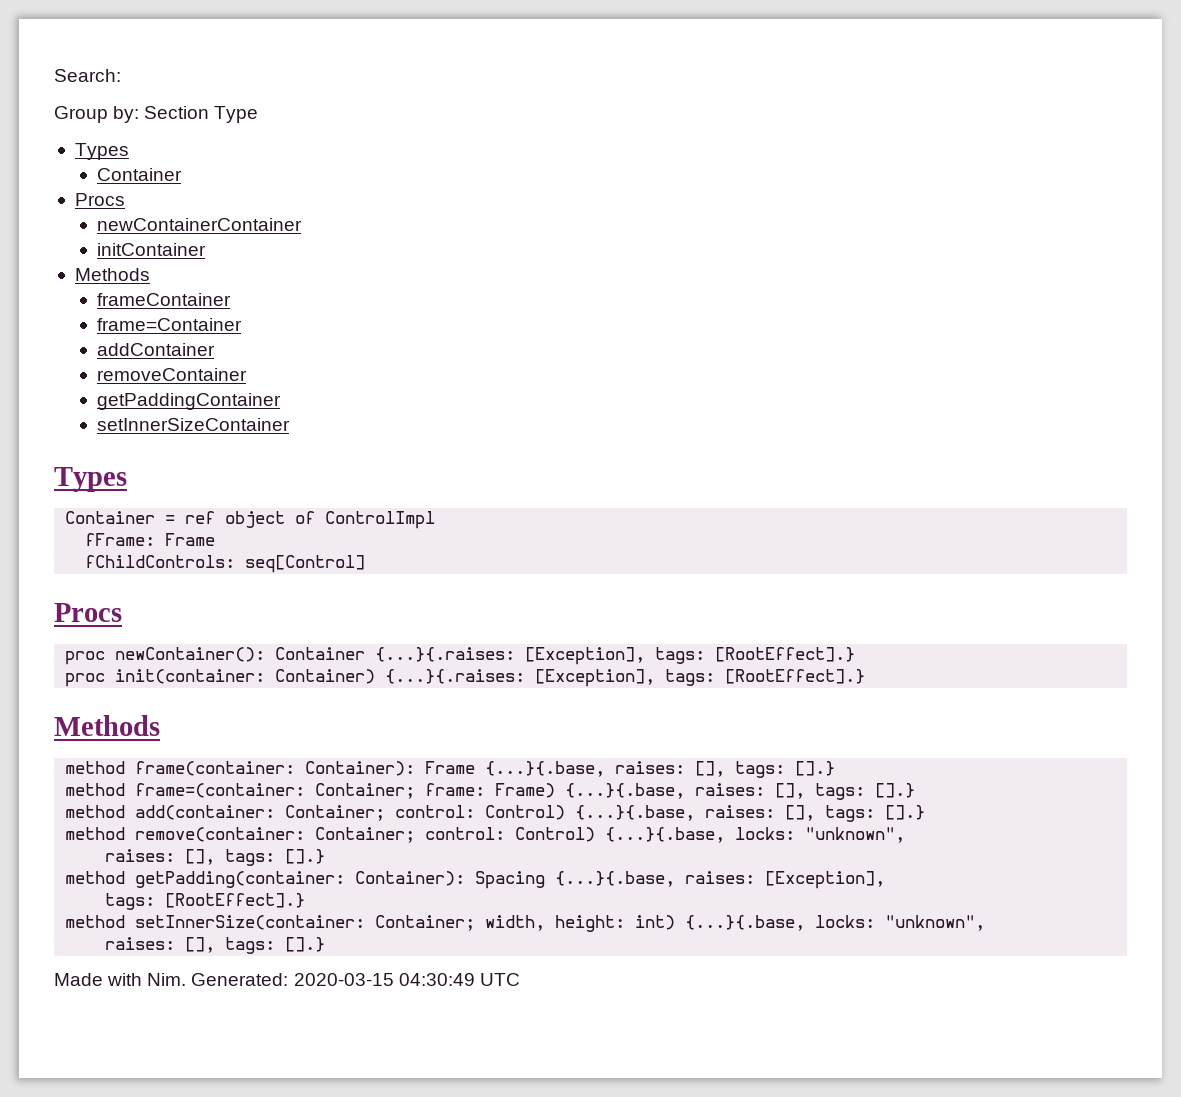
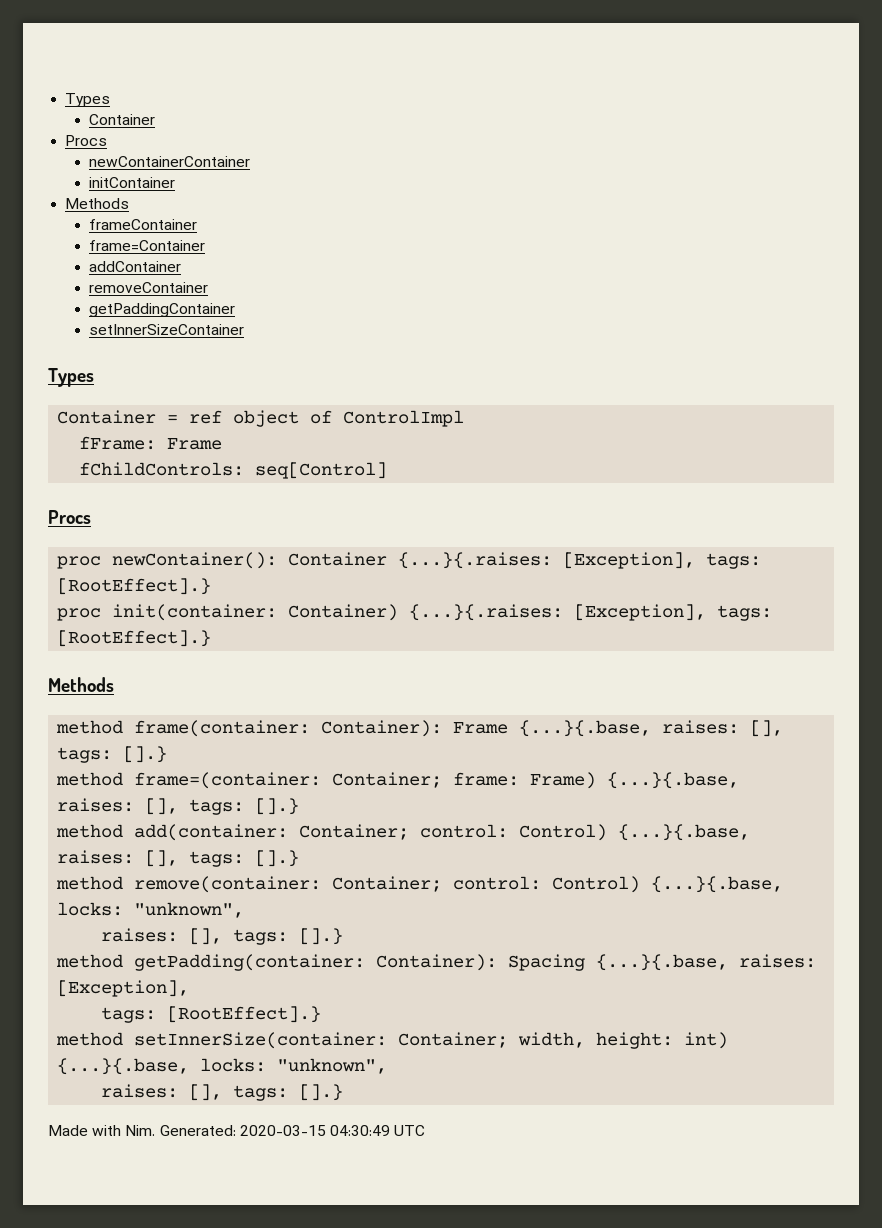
- Search:
- Group by: Section Type

